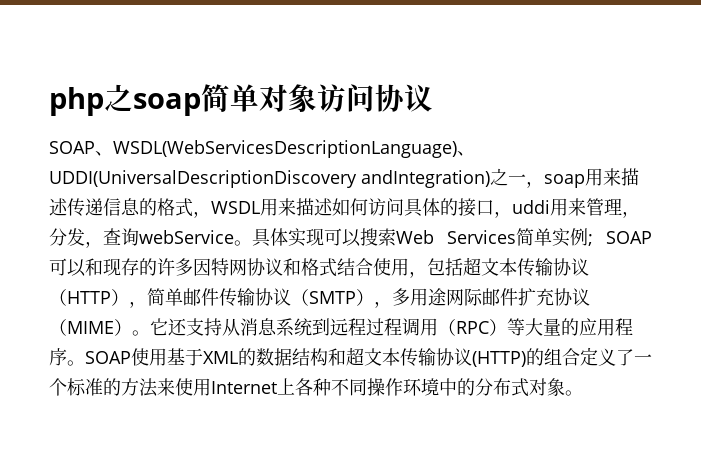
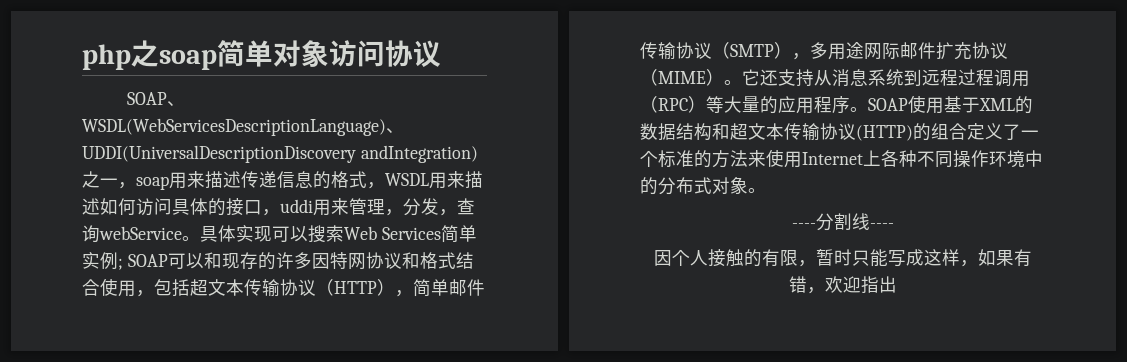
+ ----分割线----
+ 因个人接触的有限，暂时只能写成这样，如果有错，欢迎指出

